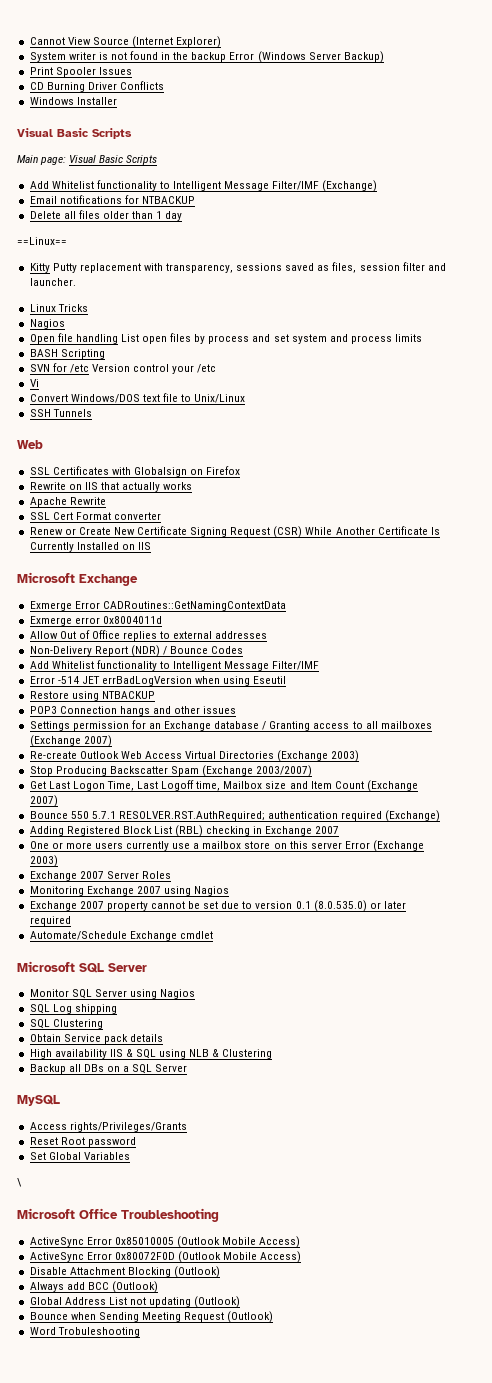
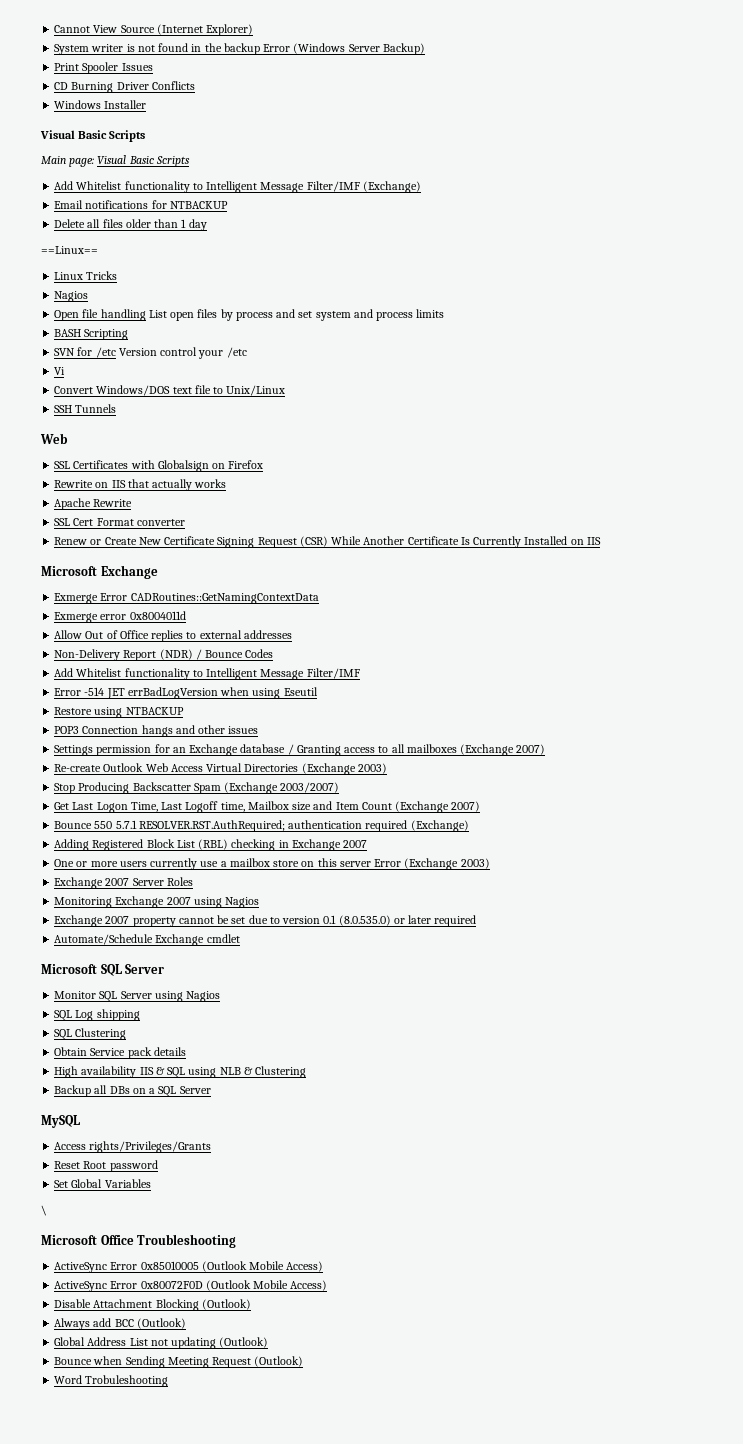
- Kitty Putty replacement with transparency, sessions saved as files, session filter and launcher.

